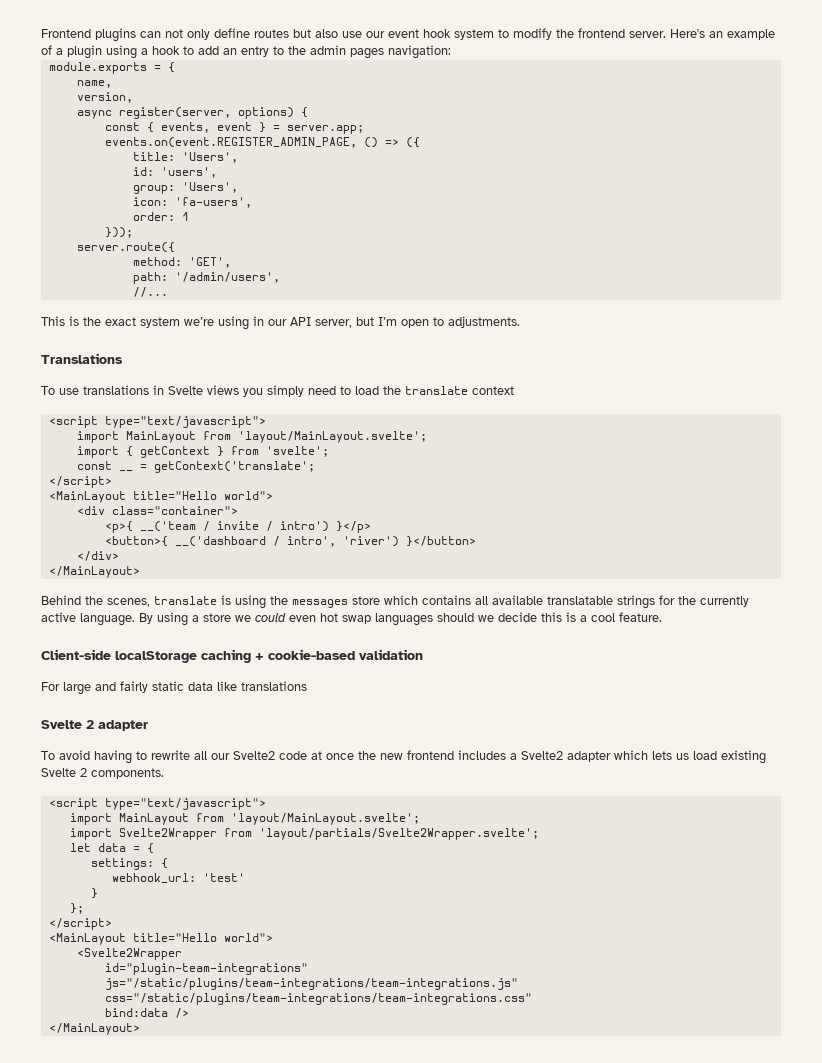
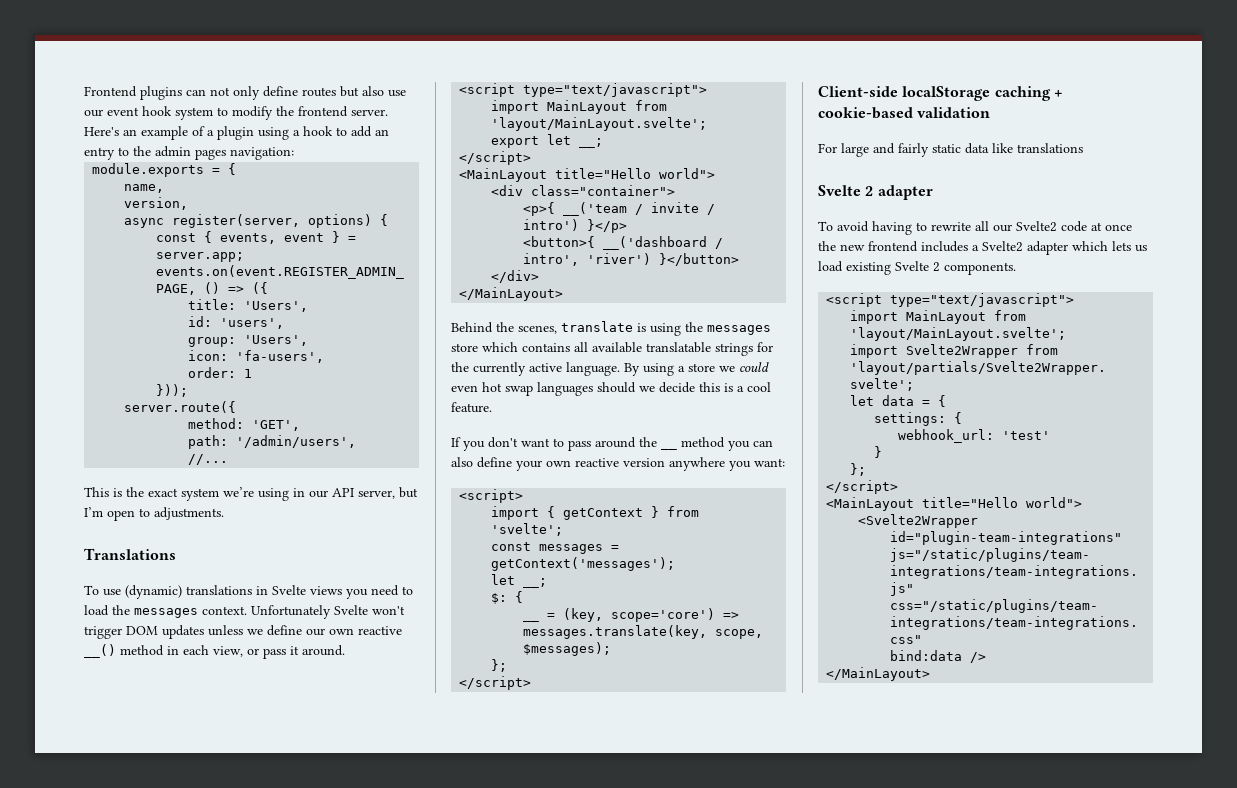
- To use translations in Svelte views you simply need to load the translate context
+ To use (dynamic) translations in Svelte views you need to load the messages context. Unfortunately Svelte won't trigger DOM updates unless we define our own reactive __() method in each view, or pass it around.
  <script type="text/javascript">
  import MainLayout from 'layout/MainLayout.svelte';
- import { getContext } from 'svelte';
- const __ = getContext('translate';
+ export let __;
+ If you don't want to pass around the __ method you can also define your own reactive version anywhere you want:
+ <script>
+ import { getContext } from 'svelte';
+ const messages = getContext('messages');
+ let __;
+ $: {
+ __ = (key, scope='core') => messages.translate(key, scope, $messages);
+ };
+ </script>

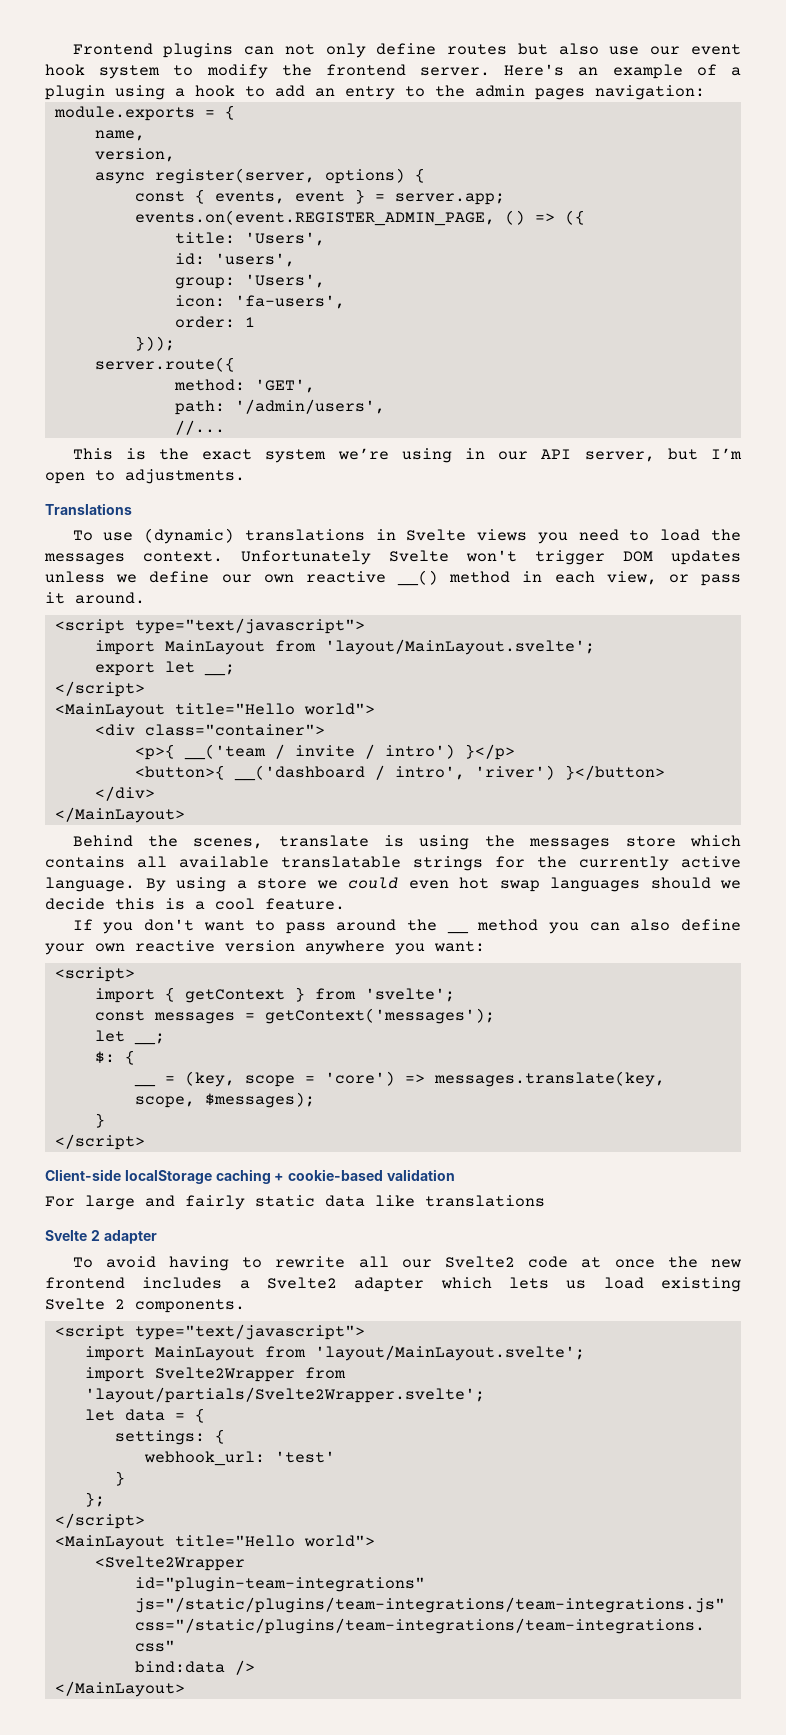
- __ = (key, scope='core') => messages.translate(key, scope, $messages);
- };
+ __ = (key, scope = 'core') => messages.translate(key, scope, $messages);
+ }

